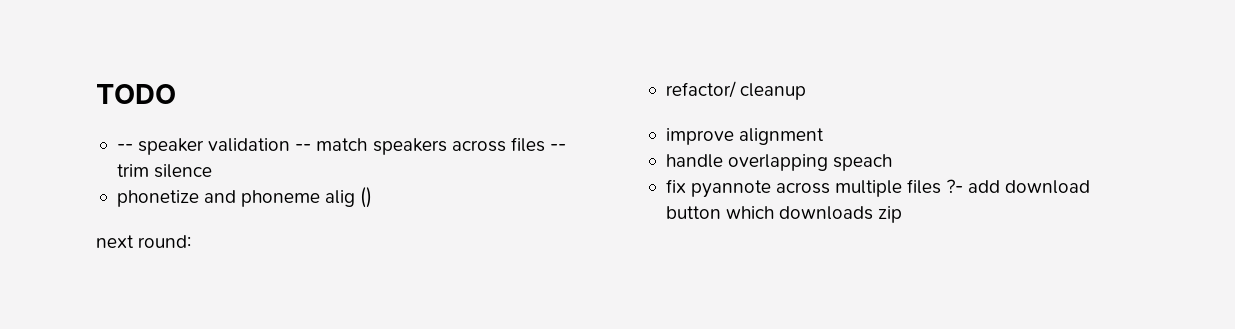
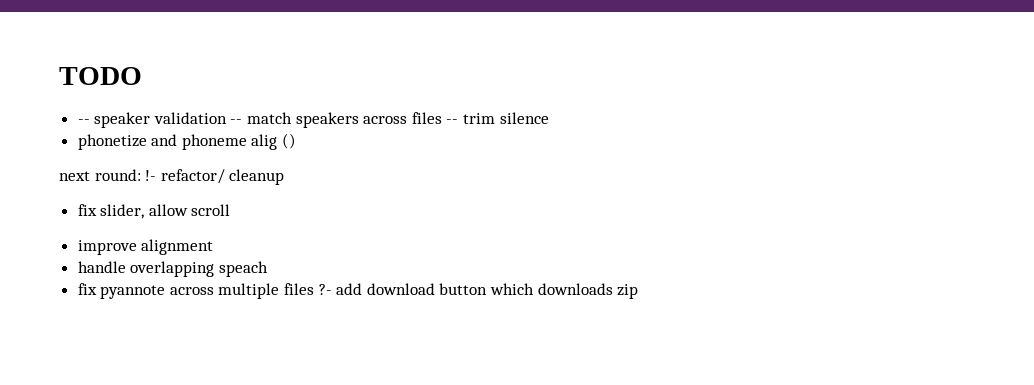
- next round:
- refactor/ cleanup
+ next round: !- refactor/ cleanup
+ fix slider, allow scroll

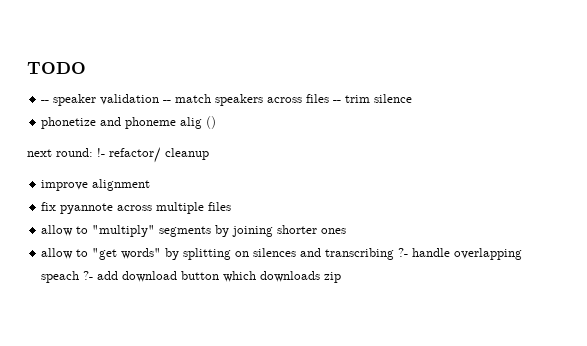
- fix slider, allow scroll
- handle overlapping speach
- fix pyannote across multiple files ?- add download button which downloads zip
+ fix pyannote across multiple files
+ allow to "multiply" segments by joining shorter ones
+ allow to "get words" by splitting on silences and transcribing ?- handle overlapping speach ?- add download button which downloads zip

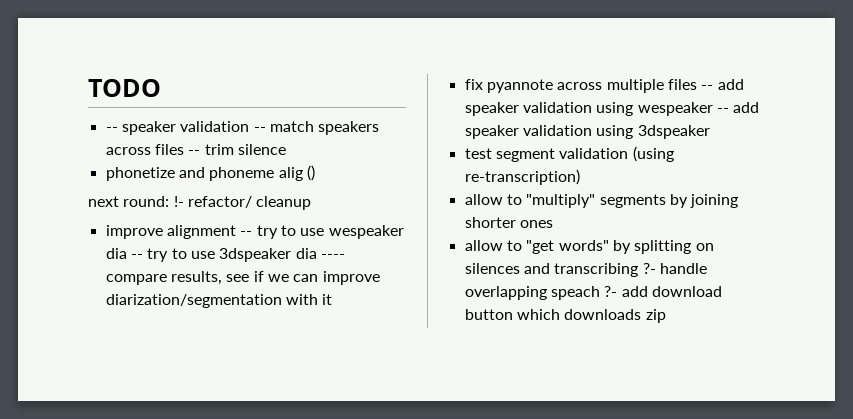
- improve alignment
+ improve alignment -- try to use wespeaker dia -- try to use 3dspeaker dia ---- compare results, see if we can improve diarization/segmentation with it
- fix pyannote across multiple files
+ fix pyannote across multiple files -- add speaker validation using wespeaker -- add speaker validation using 3dspeaker
+ test segment validation (using re-transcription)

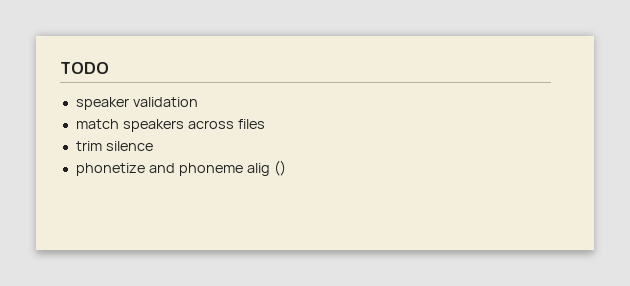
- -- speaker validation -- match speakers across files -- trim silence
+ speaker validation
+ match speakers across files
+ trim silence
- next round: !- refactor/ cleanup
- improve alignment -- try to use wespeaker dia -- try to use 3dspeaker dia ---- compare results, see if we can improve diarization/segmentation with it
- fix pyannote across multiple files -- add speaker validation using wespeaker -- add speaker validation using 3dspeaker
- test segment validation (using re-transcription)
- allow to "multiply" segments by joining shorter ones
- allow to "get words" by splitting on silences and transcribing ?- handle overlapping speach ?- add download button which downloads zip

